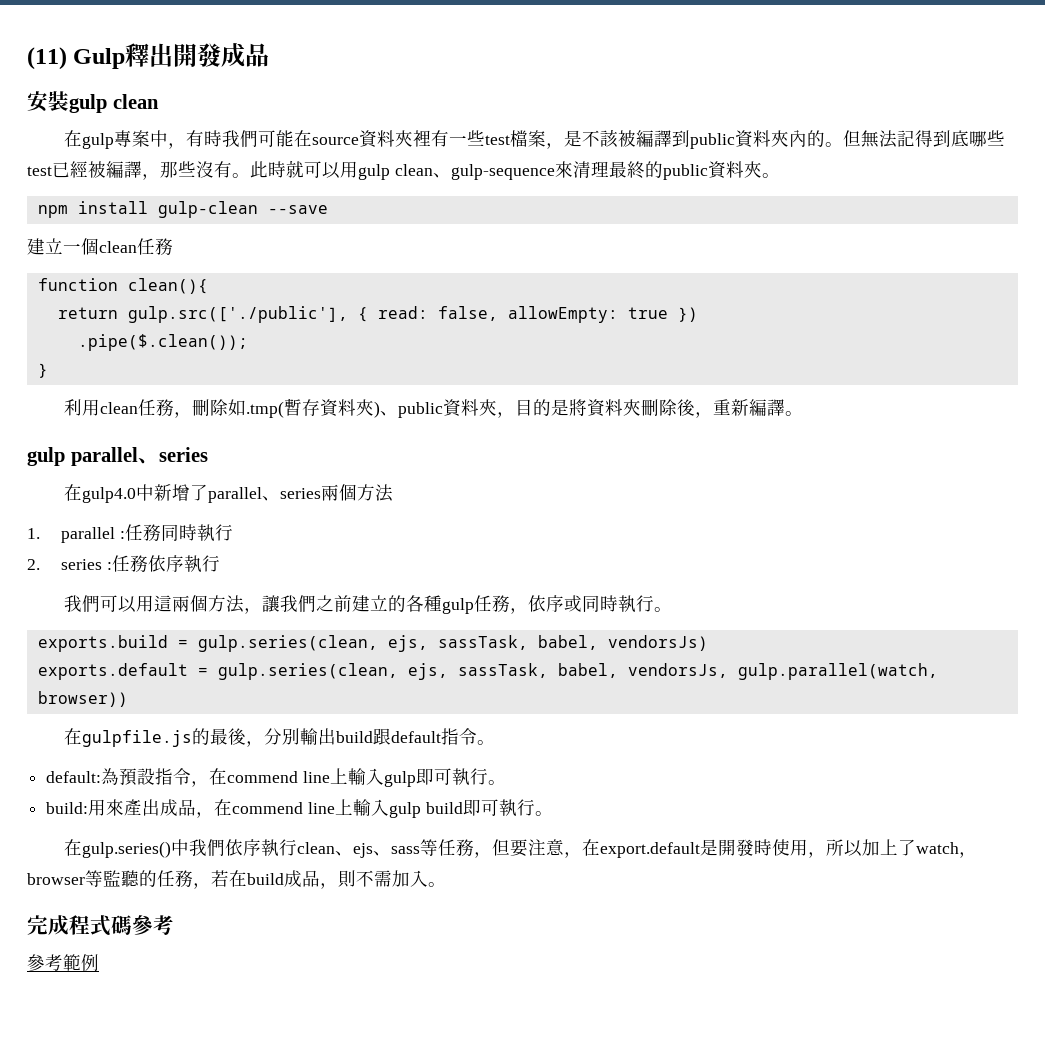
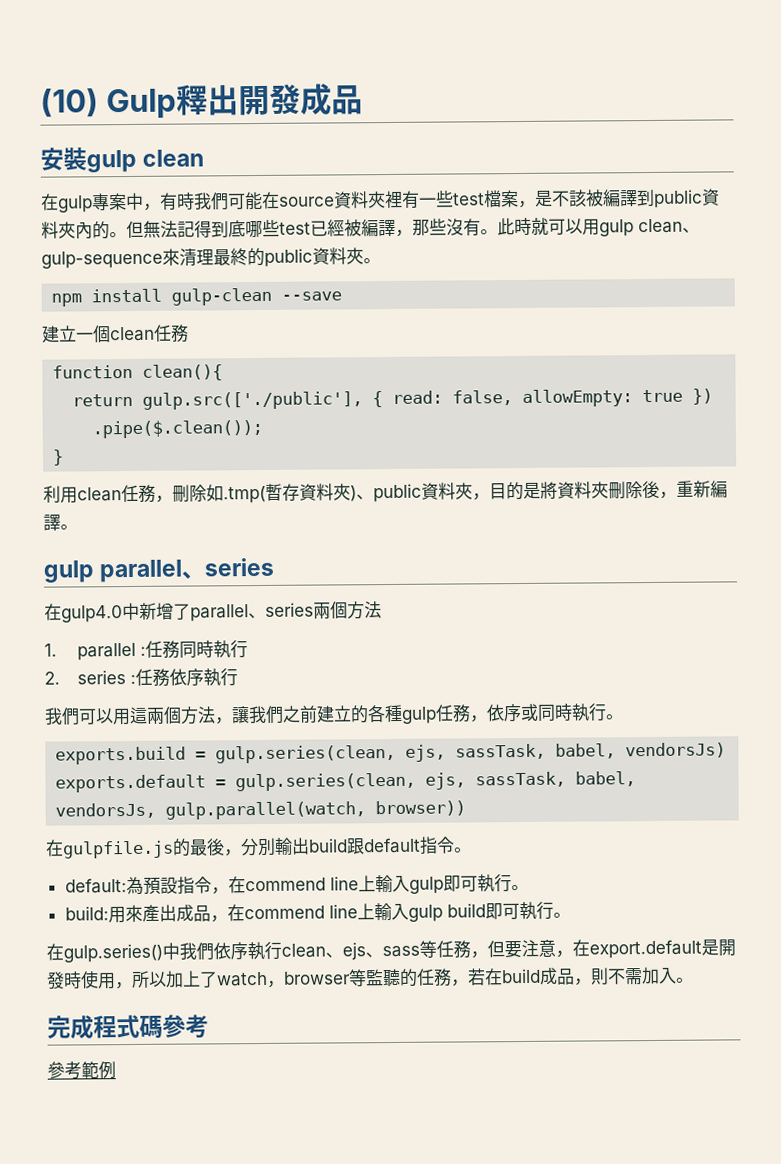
- (11) Gulp釋出開發成品
+ (10) Gulp釋出開發成品

